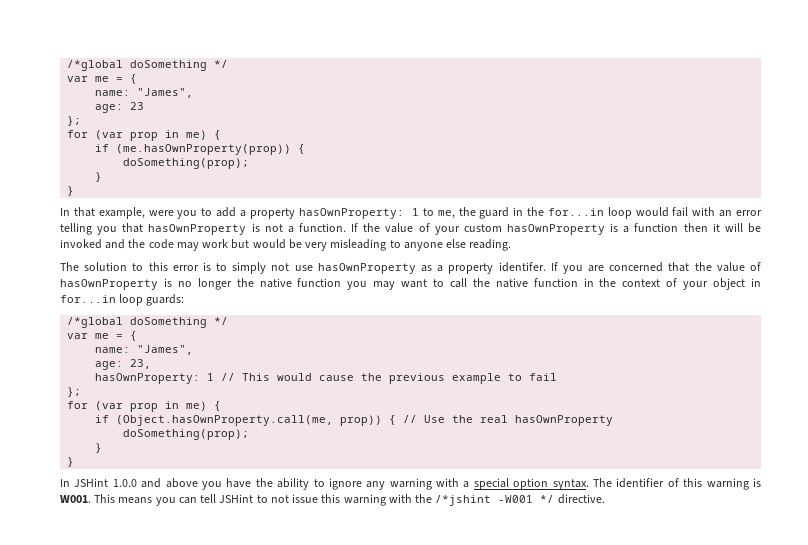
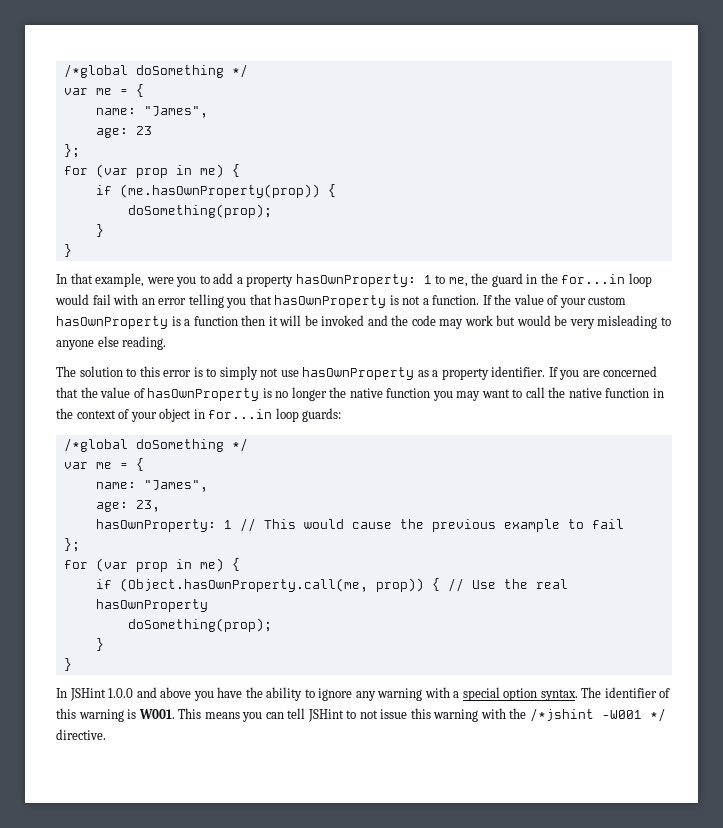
- The solution to this error is to simply not use hasOwnProperty as a property identifer.
+ The solution to this error is to simply not use hasOwnProperty as a property identifier.

